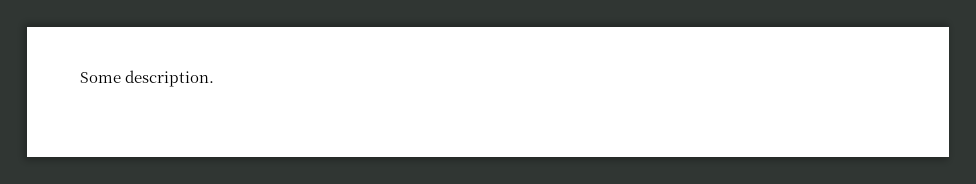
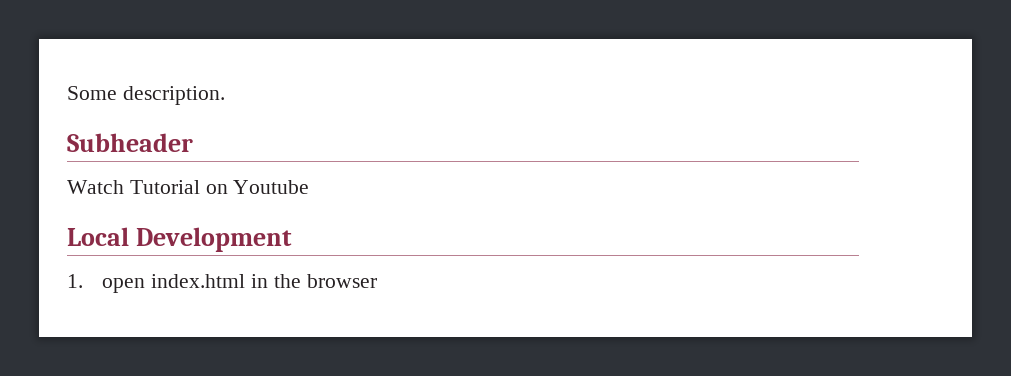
+ Subheader
+ Watch Tutorial on Youtube
+ Local Development
+ 1. open index.html in the browser

